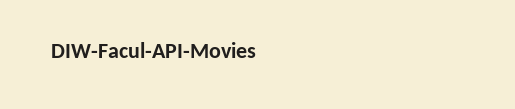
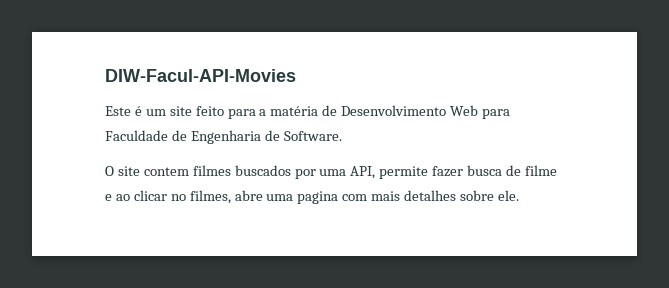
+ Este é um site feito para a matéria de Desenvolvimento Web para Faculdade de Engenharia de Software.
+ O site contem filmes buscados por uma API, permite fazer busca de filme e ao clicar no filmes, abre uma pagina com mais detalhes sobre ele.

